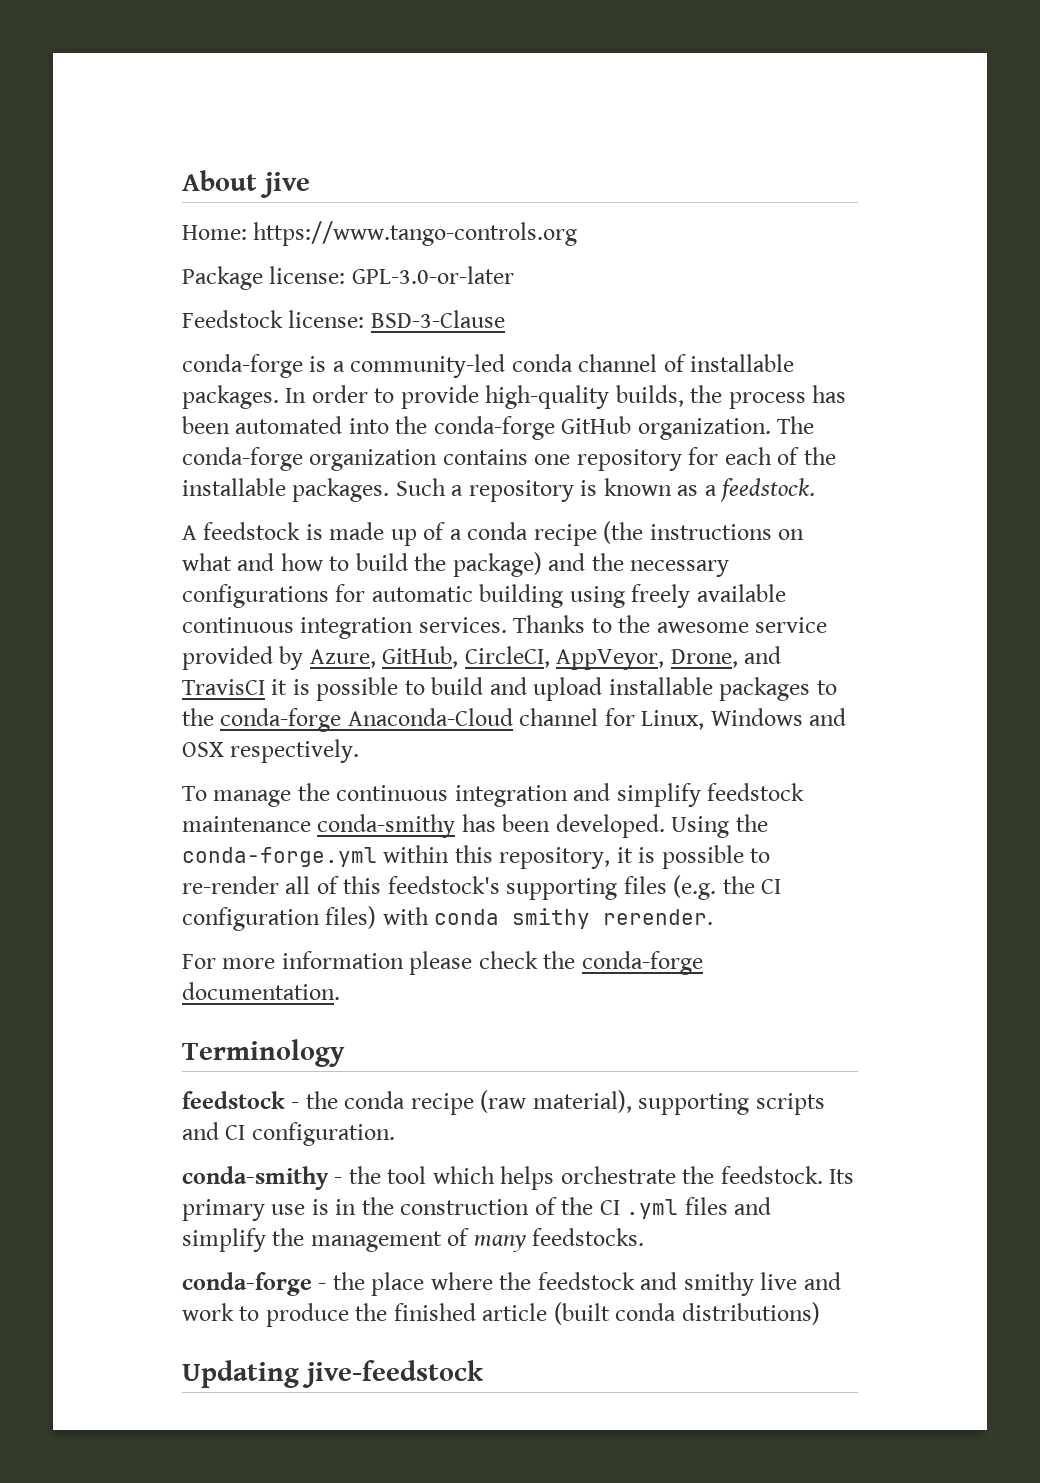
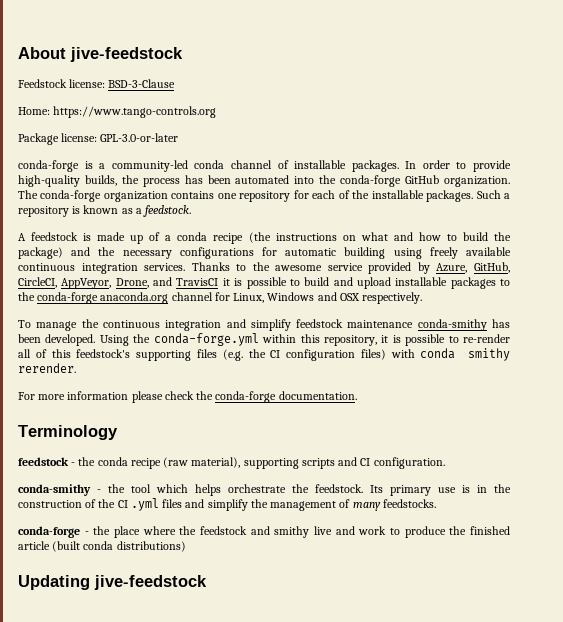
- About jive
+ About jive-feedstock
+ Feedstock license: BSD-3-Clause
- Feedstock license: BSD-3-Clause
- Thanks to the awesome service provided by Azure, GitHub, CircleCI, AppVeyor, Drone, and TravisCI it is possible to build and upload installable packages to the conda-forge Anaconda-Cloud channel for Linux, Windows and OSX respectively.
+ Thanks to the awesome service provided by Azure, GitHub, CircleCI, AppVeyor, Drone, and TravisCI it is possible to build and upload installable packages to the conda-forge anaconda.org channel for Linux, Windows and OSX respectively.

